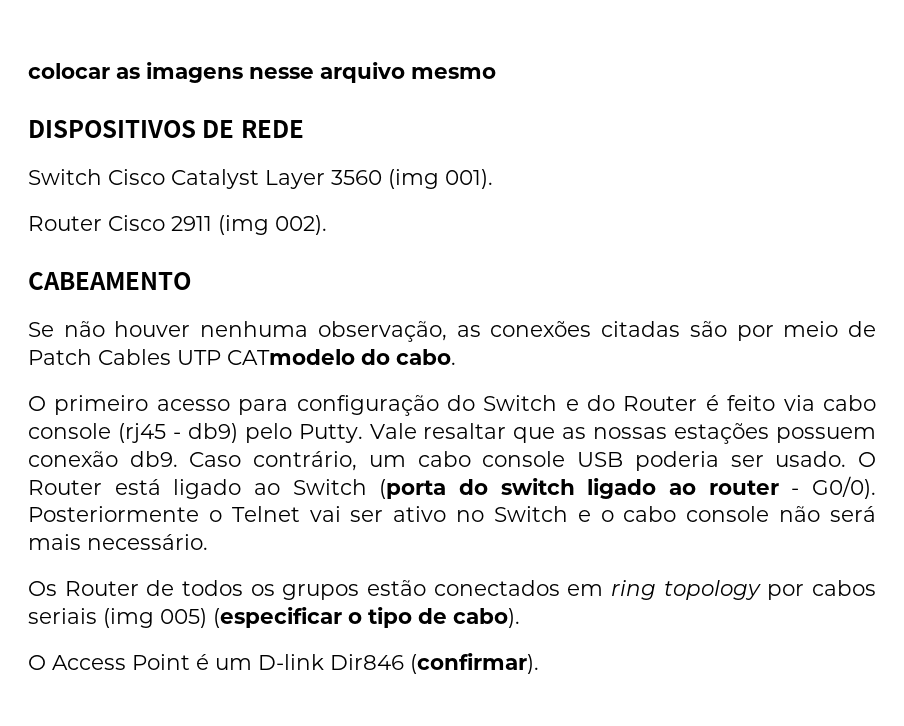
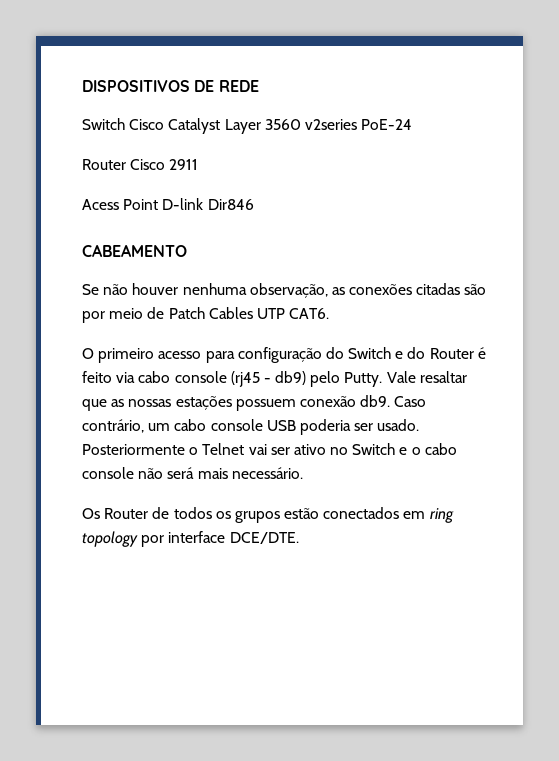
- colocar as imagens nesse arquivo mesmo
- Switch Cisco Catalyst Layer 3560 (img 001).
+ Switch Cisco Catalyst Layer 3560 v2series PoE-24
- Router Cisco 2911 (img 002).
+ Router Cisco 2911
+ Acess Point D-link Dir846
- Se não houver nenhuma observação, as conexões citadas são por meio de Patch Cables UTP CATmodelo do cabo.
+ Se não houver nenhuma observação, as conexões citadas são por meio de Patch Cables UTP CAT6.
- O Router está ligado ao Switch (porta do switch ligado ao router - G0/0).
- Os Router de todos os grupos estão conectados em ring topology por cabos seriais (img 005) (especificar o tipo de cabo).
- O Access Point é um D-link Dir846 (confirmar).
+ Os Router de todos os grupos estão conectados em ring topology por interface DCE/DTE.

